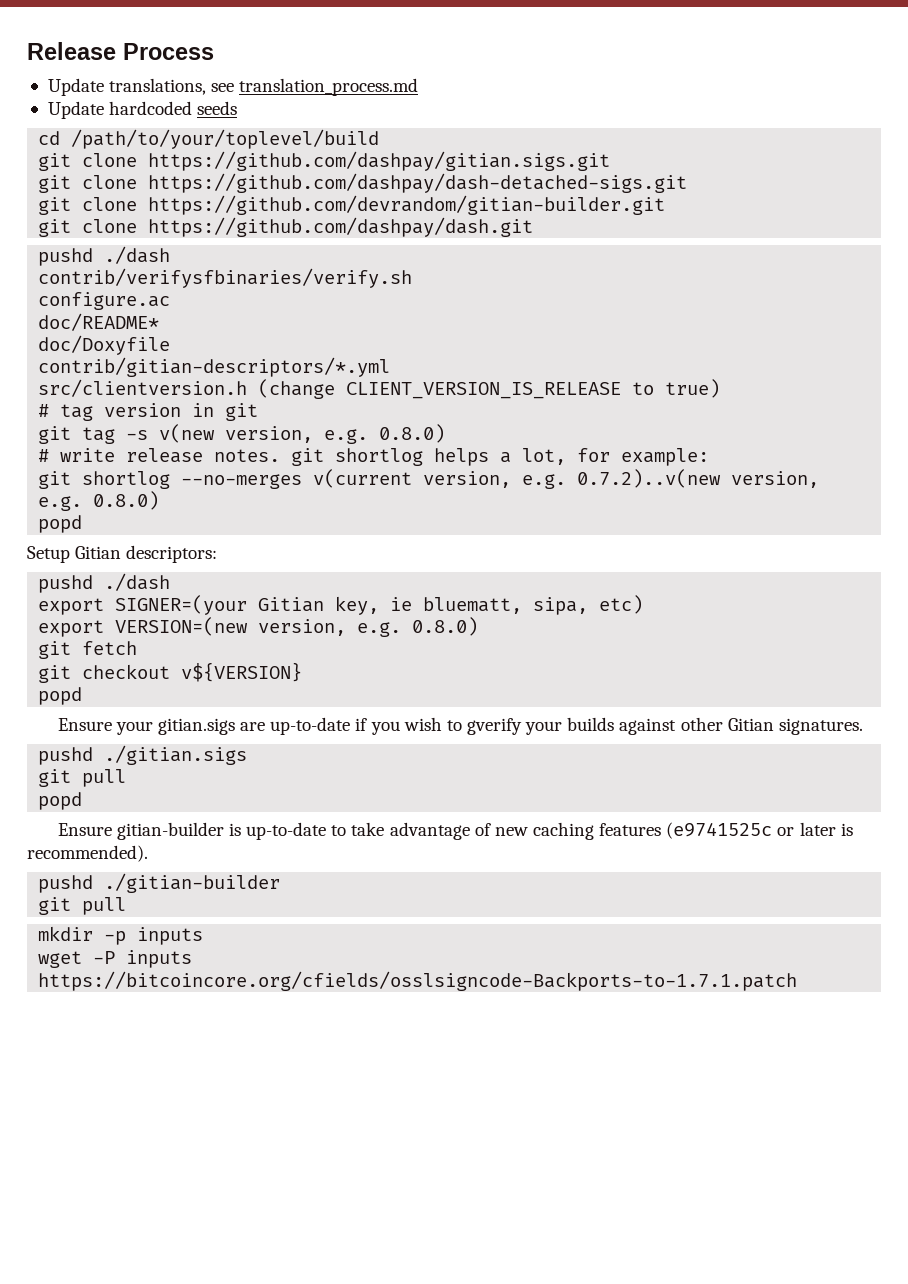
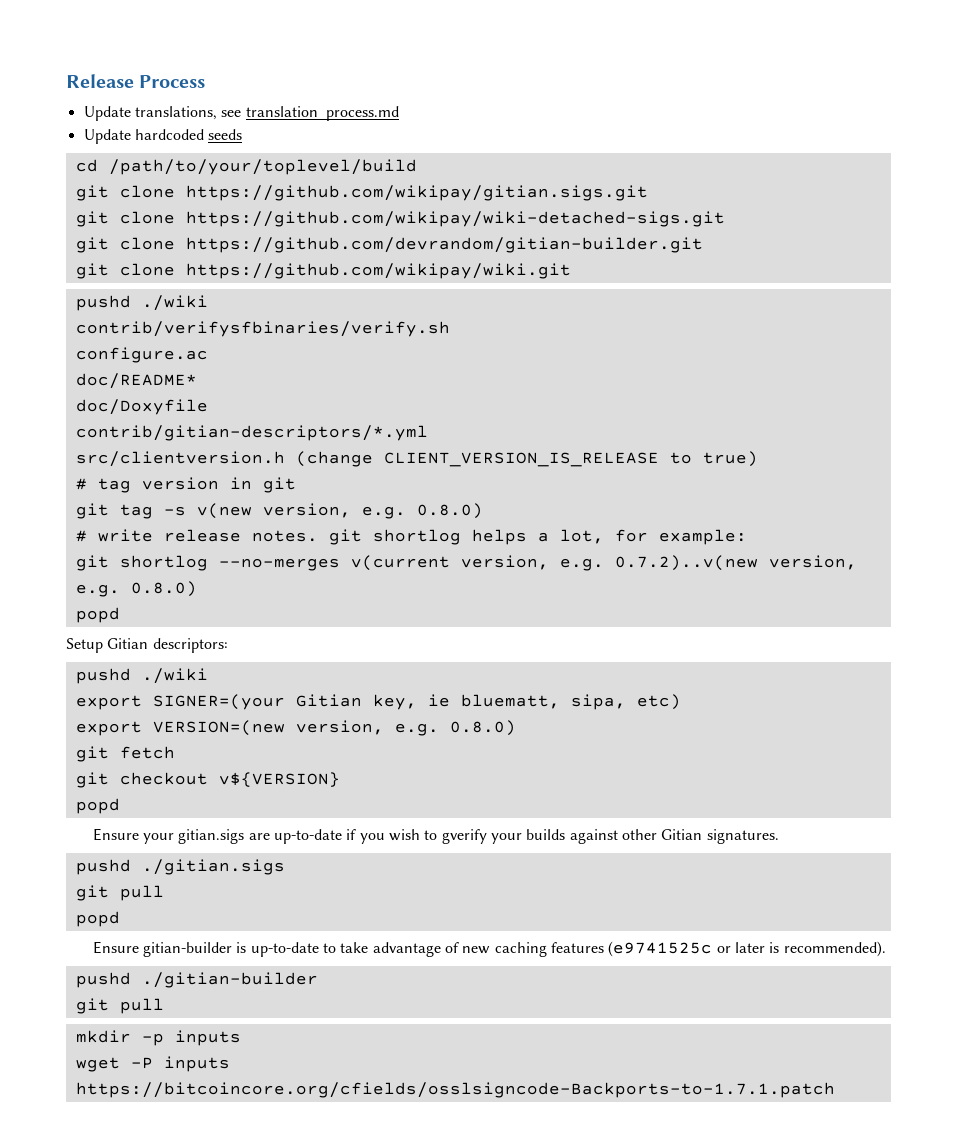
- git clone https://github.com/dashpay/gitian.sigs.git
- git clone https://github.com/dashpay/dash-detached-sigs.git
+ git clone https://github.com/wikipay/gitian.sigs.git
+ git clone https://github.com/wikipay/wiki-detached-sigs.git
- git clone https://github.com/dashpay/dash.git
- pushd ./dash
+ git clone https://github.com/wikipay/wiki.git
+ pushd ./wiki
  Setup Gitian descriptors:
- pushd ./dash
+ pushd ./wiki

